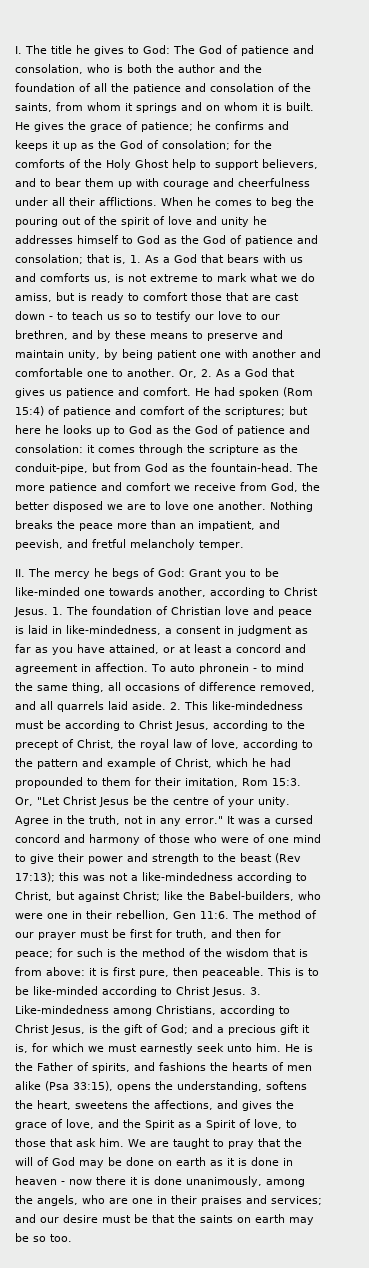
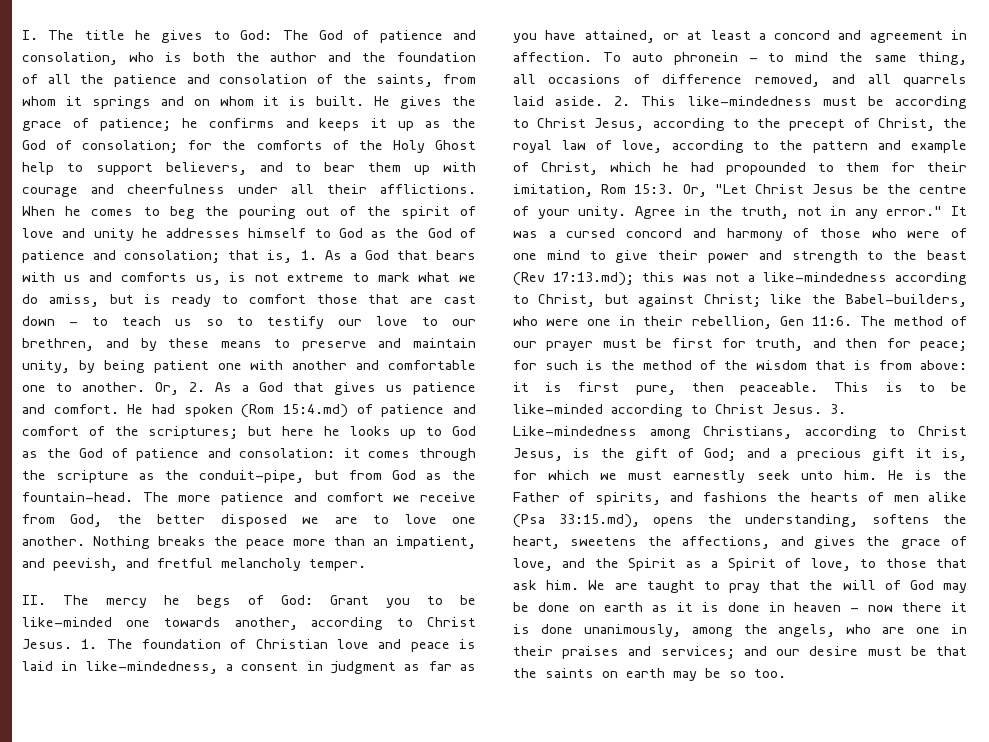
- He had spoken (Rom 15:4) of patience and comfort of the scriptures; but here he looks up to God as the God of patience and consolation: it comes through the scripture as the conduit-pipe, but from God as the fountain-head.
+ He had spoken (Rom 15:4.md) of patience and comfort of the scriptures; but here he looks up to God as the God of patience and consolation: it comes through the scripture as the conduit-pipe, but from God as the fountain-head.
- It was a cursed concord and harmony of those who were of one mind to give their power and strength to the beast (Rev 17:13); this was not a like-mindedness according to Christ, but against Christ; like the Babel-builders, who were one in their rebellion, Gen 11:6.
+ It was a cursed concord and harmony of those who were of one mind to give their power and strength to the beast (Rev 17:13.md); this was not a like-mindedness according to Christ, but against Christ; like the Babel-builders, who were one in their rebellion, Gen 11:6.
- He is the Father of spirits, and fashions the hearts of men alike (Psa 33:15), opens the understanding, softens the heart, sweetens the affections, and gives the grace of love, and the Spirit as a Spirit of love, to those that ask him.
+ He is the Father of spirits, and fashions the hearts of men alike (Psa 33:15.md), opens the understanding, softens the heart, sweetens the affections, and gives the grace of love, and the Spirit as a Spirit of love, to those that ask him.

